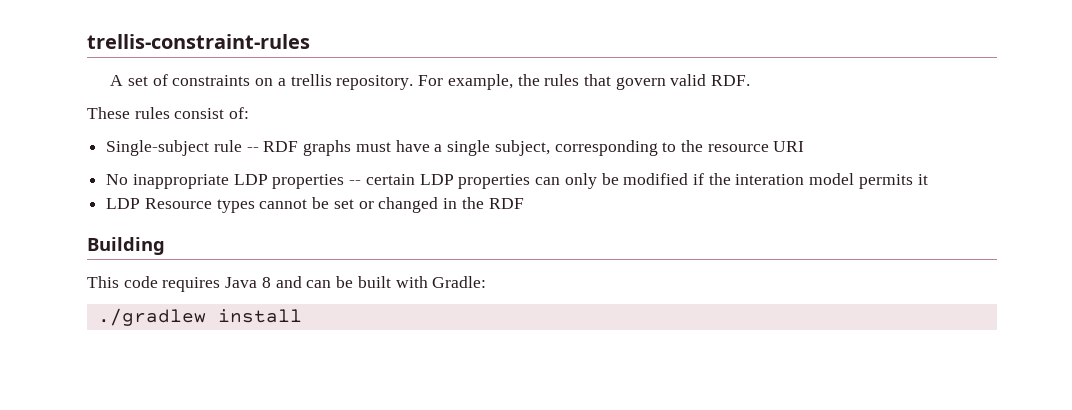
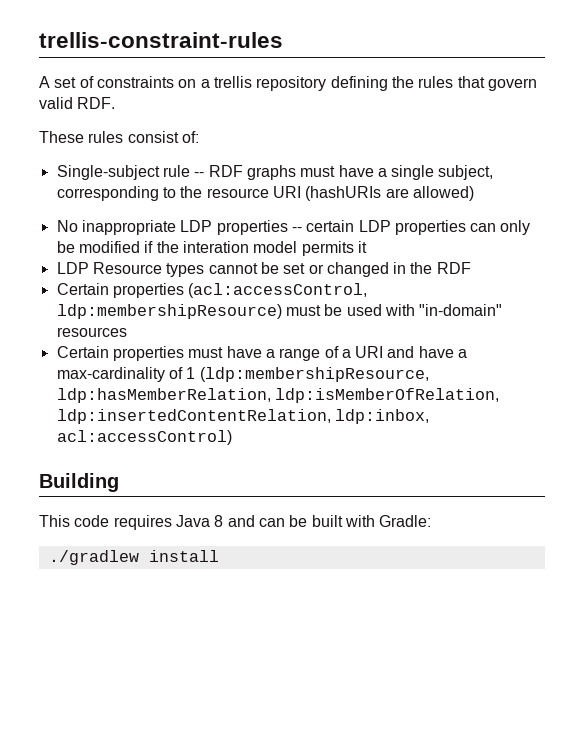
- A set of constraints on a trellis repository. For example, the rules that govern valid RDF.
+ A set of constraints on a trellis repository defining the rules that govern valid RDF.
- Single-subject rule -- RDF graphs must have a single subject, corresponding to the resource URI
+ Single-subject rule -- RDF graphs must have a single subject, corresponding to the resource URI (hashURIs are allowed)
+ Certain properties (acl:accessControl, ldp:membershipResource) must be used with "in-domain" resources
+ Certain properties must have a range of a URI and have a max-cardinality of 1 (ldp:membershipResource, ldp:hasMemberRelation, ldp:isMemberOfRelation, ldp:insertedContentRelation, ldp:inbox, acl:accessControl)

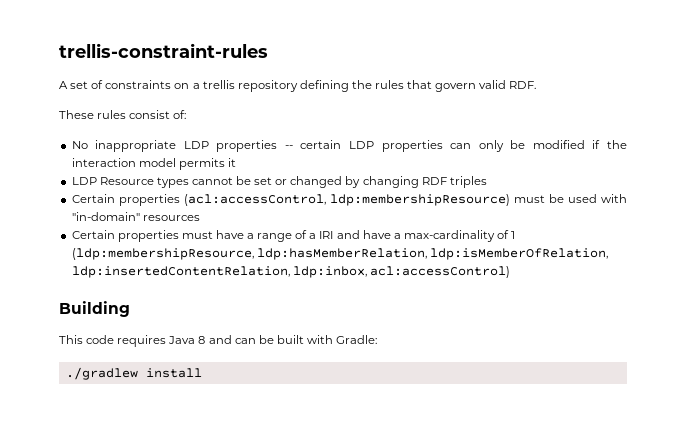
- Single-subject rule -- RDF graphs must have a single subject, corresponding to the resource URI (hashURIs are allowed)
- No inappropriate LDP properties -- certain LDP properties can only be modified if the interation model permits it
+ No inappropriate LDP properties -- certain LDP properties can only be modified if the interaction model permits it
- LDP Resource types cannot be set or changed in the RDF
+ LDP Resource types cannot be set or changed by changing RDF triples
- Certain properties must have a range of a URI and have a max-cardinality of 1 (ldp:membershipResource, ldp:hasMemberRelation, ldp:isMemberOfRelation, ldp:insertedContentRelation, ldp:inbox, acl:accessControl)
+ Certain properties must have a range of a IRI and have a max-cardinality of 1 (ldp:membershipResource, ldp:hasMemberRelation, ldp:isMemberOfRelation, ldp:insertedContentRelation, ldp:inbox, acl:accessControl)

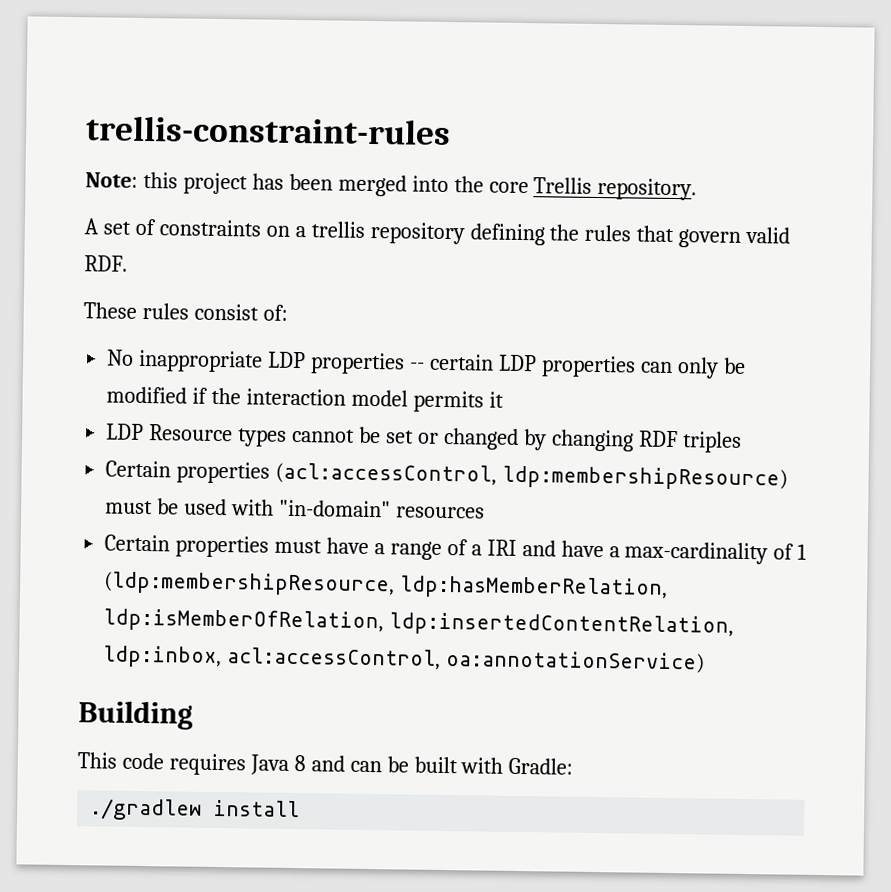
+ Note: this project has been merged into the core Trellis repository.
- Certain properties must have a range of a IRI and have a max-cardinality of 1 (ldp:membershipResource, ldp:hasMemberRelation, ldp:isMemberOfRelation, ldp:insertedContentRelation, ldp:inbox, acl:accessControl)
+ Certain properties must have a range of a IRI and have a max-cardinality of 1 (ldp:membershipResource, ldp:hasMemberRelation, ldp:isMemberOfRelation, ldp:insertedContentRelation, ldp:inbox, acl:accessControl, oa:annotationService)

